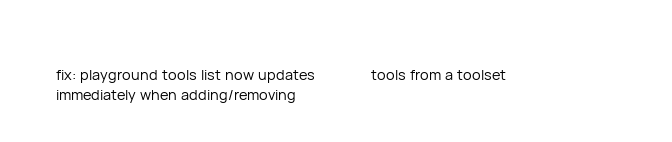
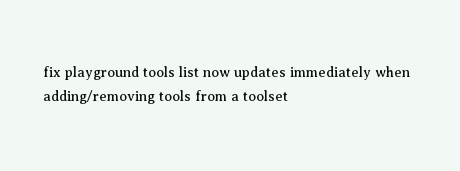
- fix: playground tools list now updates immediately when adding/removing tools from a toolset
+ fix playground tools list now updates immediately when adding/removing tools from a toolset

